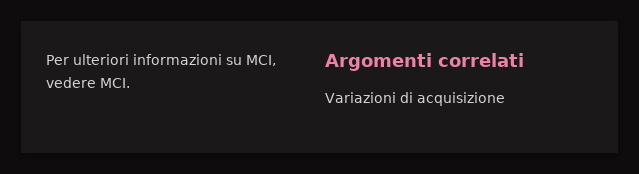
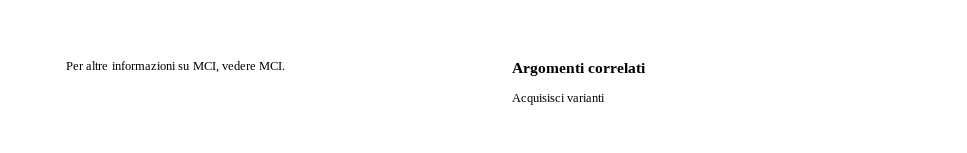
- Per ulteriori informazioni su MCI, vedere MCI.
+ Per altre informazioni su MCI, vedere MCI.
- Variazioni di acquisizione
+ Acquisisci varianti

